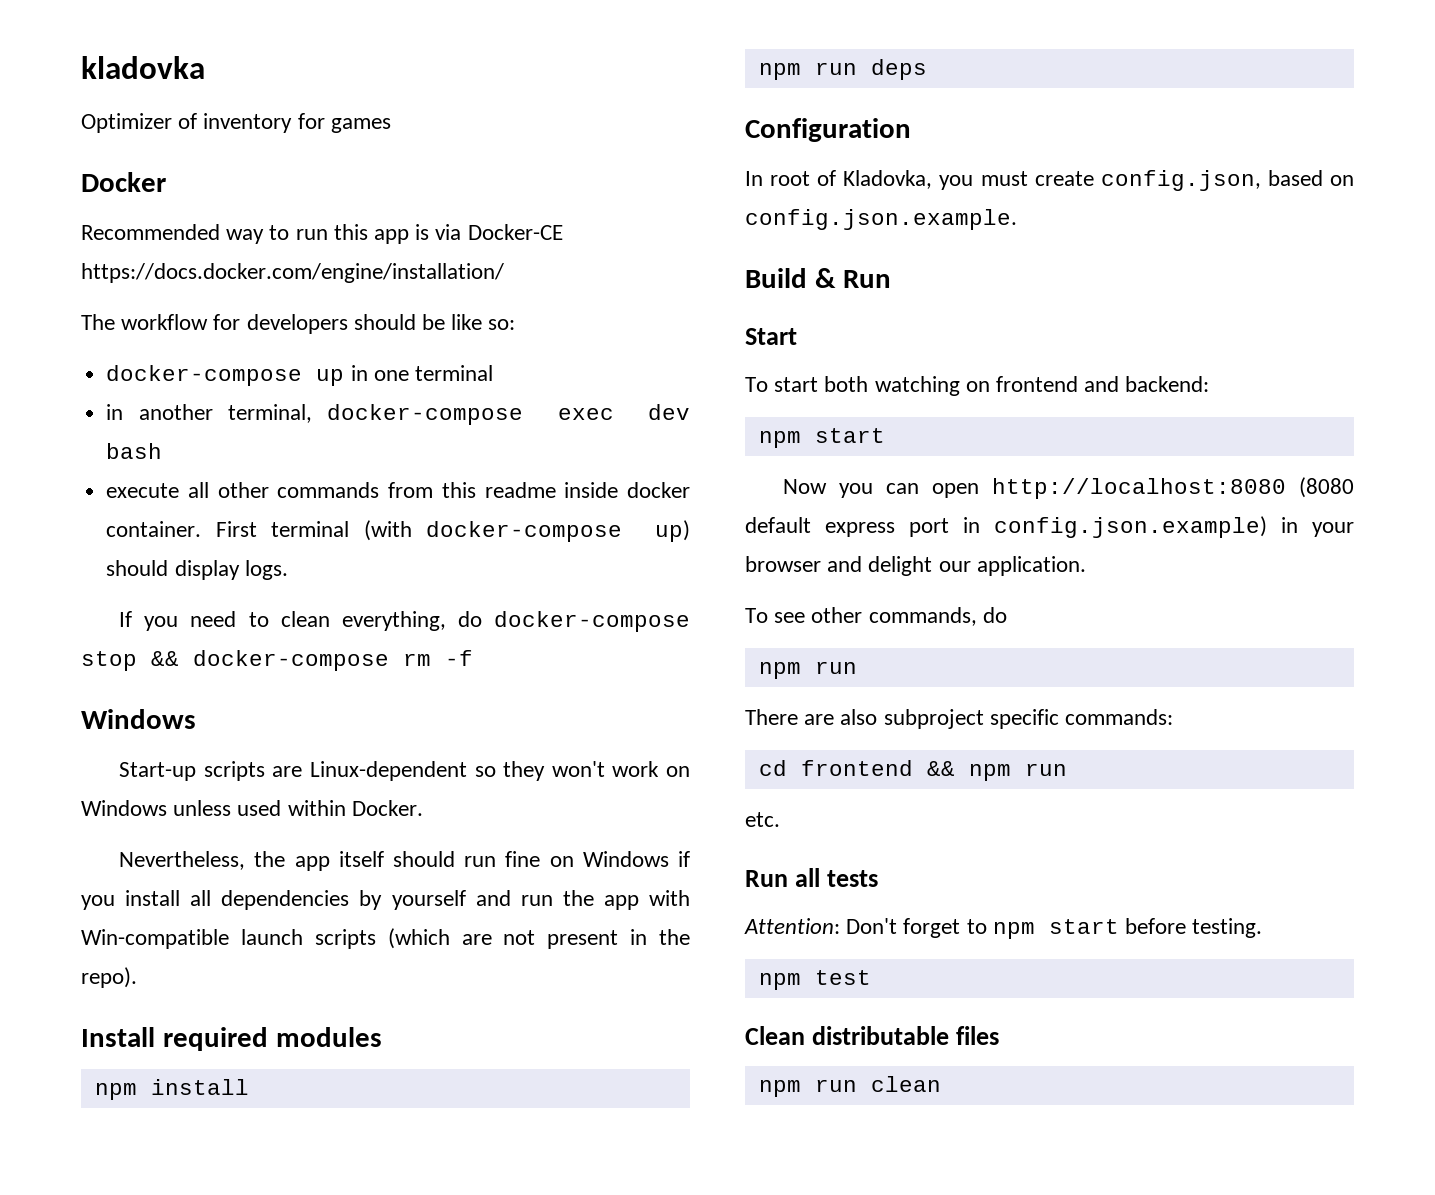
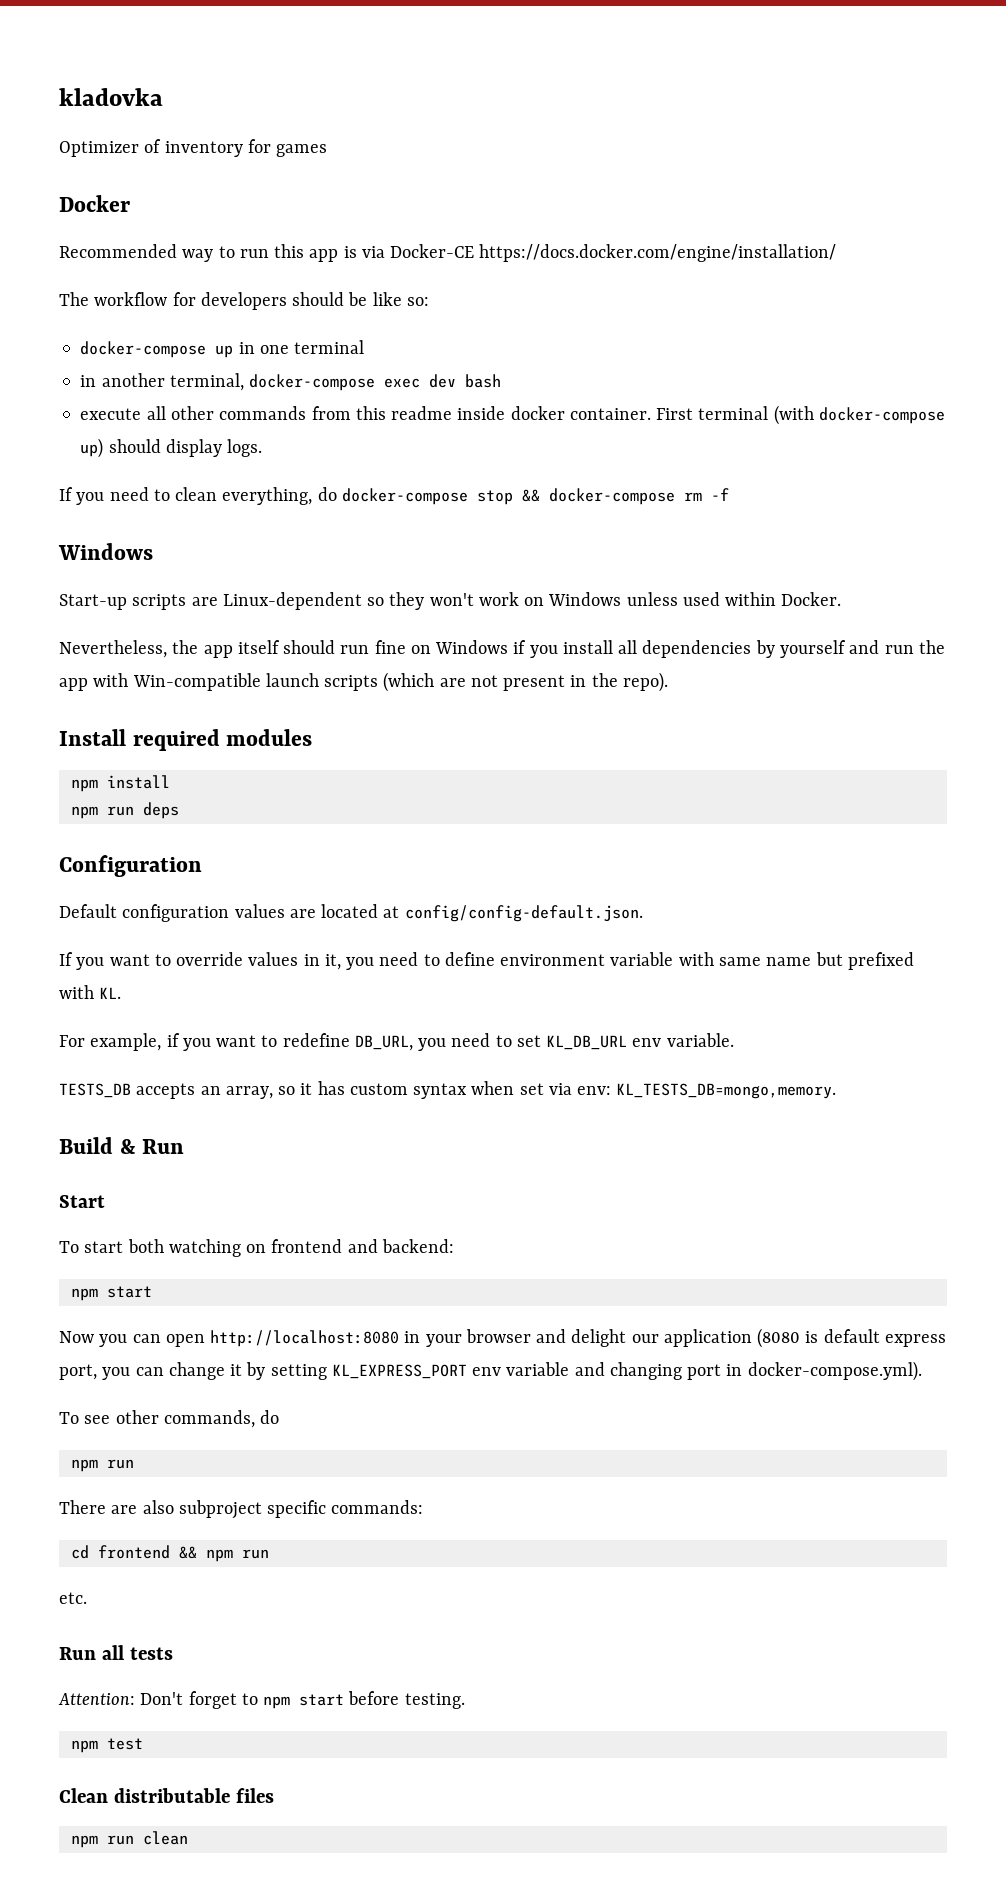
- In root of Kladovka, you must create config.json, based on config.json.example.
+ Default configuration values are located at config/config-default.json.
+ If you want to override values in it, you need to define environment variable with same name but prefixed with KL.
+ For example, if you want to redefine DB_URL, you need to set KL_DB_URL env variable.
+ TESTS_DB accepts an array, so it has custom syntax when set via env: KL_TESTS_DB=mongo,memory.
- Now you can open http://localhost:8080 (8080 default express port in config.json.example) in your browser and delight our application.
+ Now you can open http://localhost:8080 in your browser and delight our application (8080 is default express port, you can change it by setting KL_EXPRESS_PORT env variable and changing port in docker-compose.yml).

